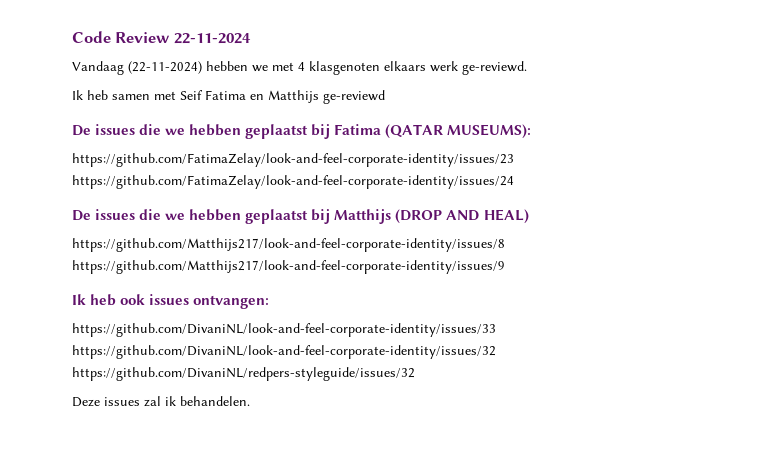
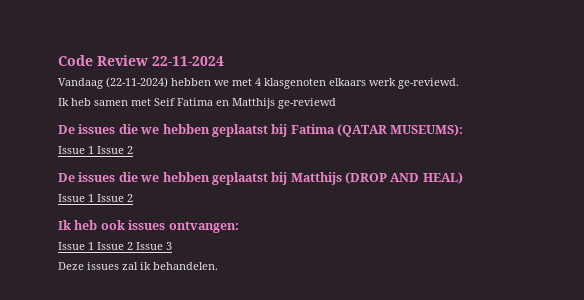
  De issues die we hebben geplaatst bij Fatima (QATAR MUSEUMS):
- https://github.com/FatimaZelay/look-and-feel-corporate-identity/issues/23 https://github.com/FatimaZelay/look-and-feel-corporate-identity/issues/24
+ Issue 1 Issue 2
  De issues die we hebben geplaatst bij Matthijs (DROP AND HEAL)
- https://github.com/Matthijs217/look-and-feel-corporate-identity/issues/8 https://github.com/Matthijs217/look-and-feel-corporate-identity/issues/9
+ Issue 1 Issue 2
- https://github.com/DivaniNL/look-and-feel-corporate-identity/issues/33 https://github.com/DivaniNL/look-and-feel-corporate-identity/issues/32 https://github.com/DivaniNL/redpers-styleguide/issues/32
+ Issue 1 Issue 2 Issue 3

